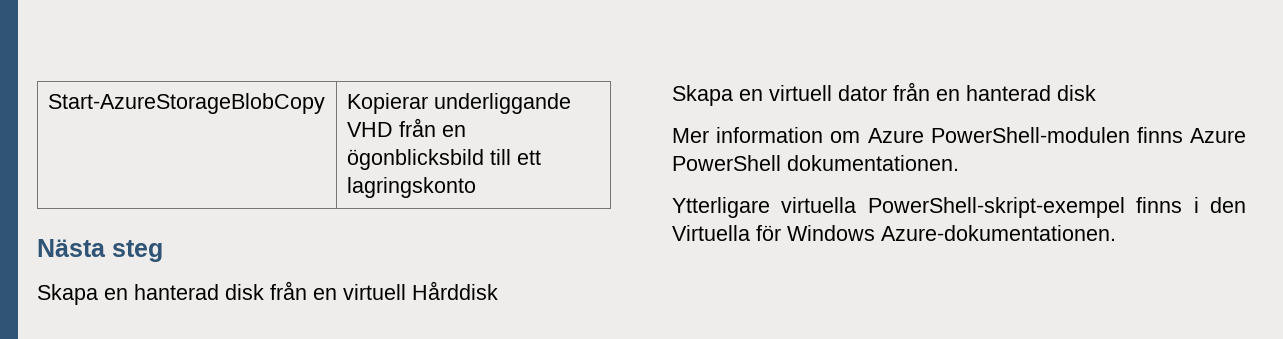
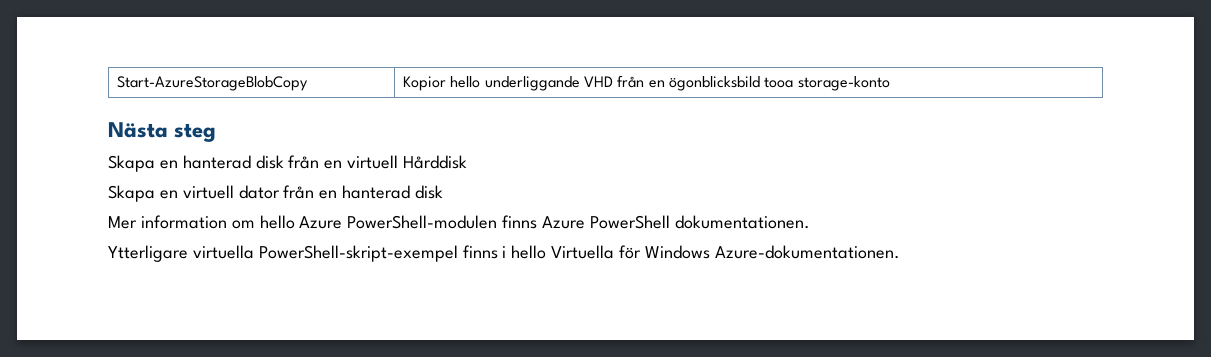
- Start-AzureStorageBlobCopy | Kopierar underliggande VHD från en ögonblicksbild till ett lagringskonto
+ Start-AzureStorageBlobCopy | Kopior hello underliggande VHD från en ögonblicksbild tooa storage-konto
- Mer information om Azure PowerShell-modulen finns Azure PowerShell dokumentationen.
+ Mer information om hello Azure PowerShell-modulen finns Azure PowerShell dokumentationen.
- Ytterligare virtuella PowerShell-skript-exempel finns i den Virtuella för Windows Azure-dokumentationen.
+ Ytterligare virtuella PowerShell-skript-exempel finns i hello Virtuella för Windows Azure-dokumentationen.

